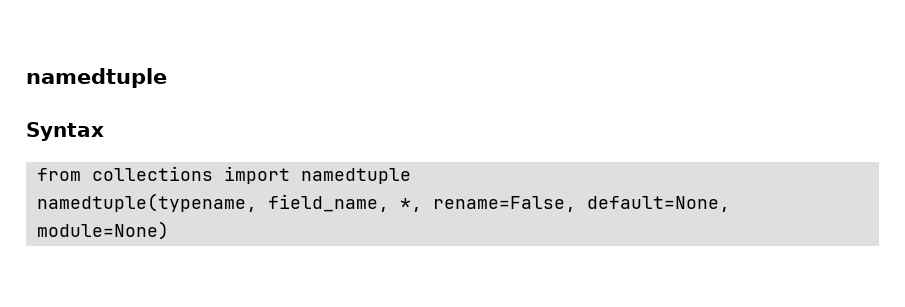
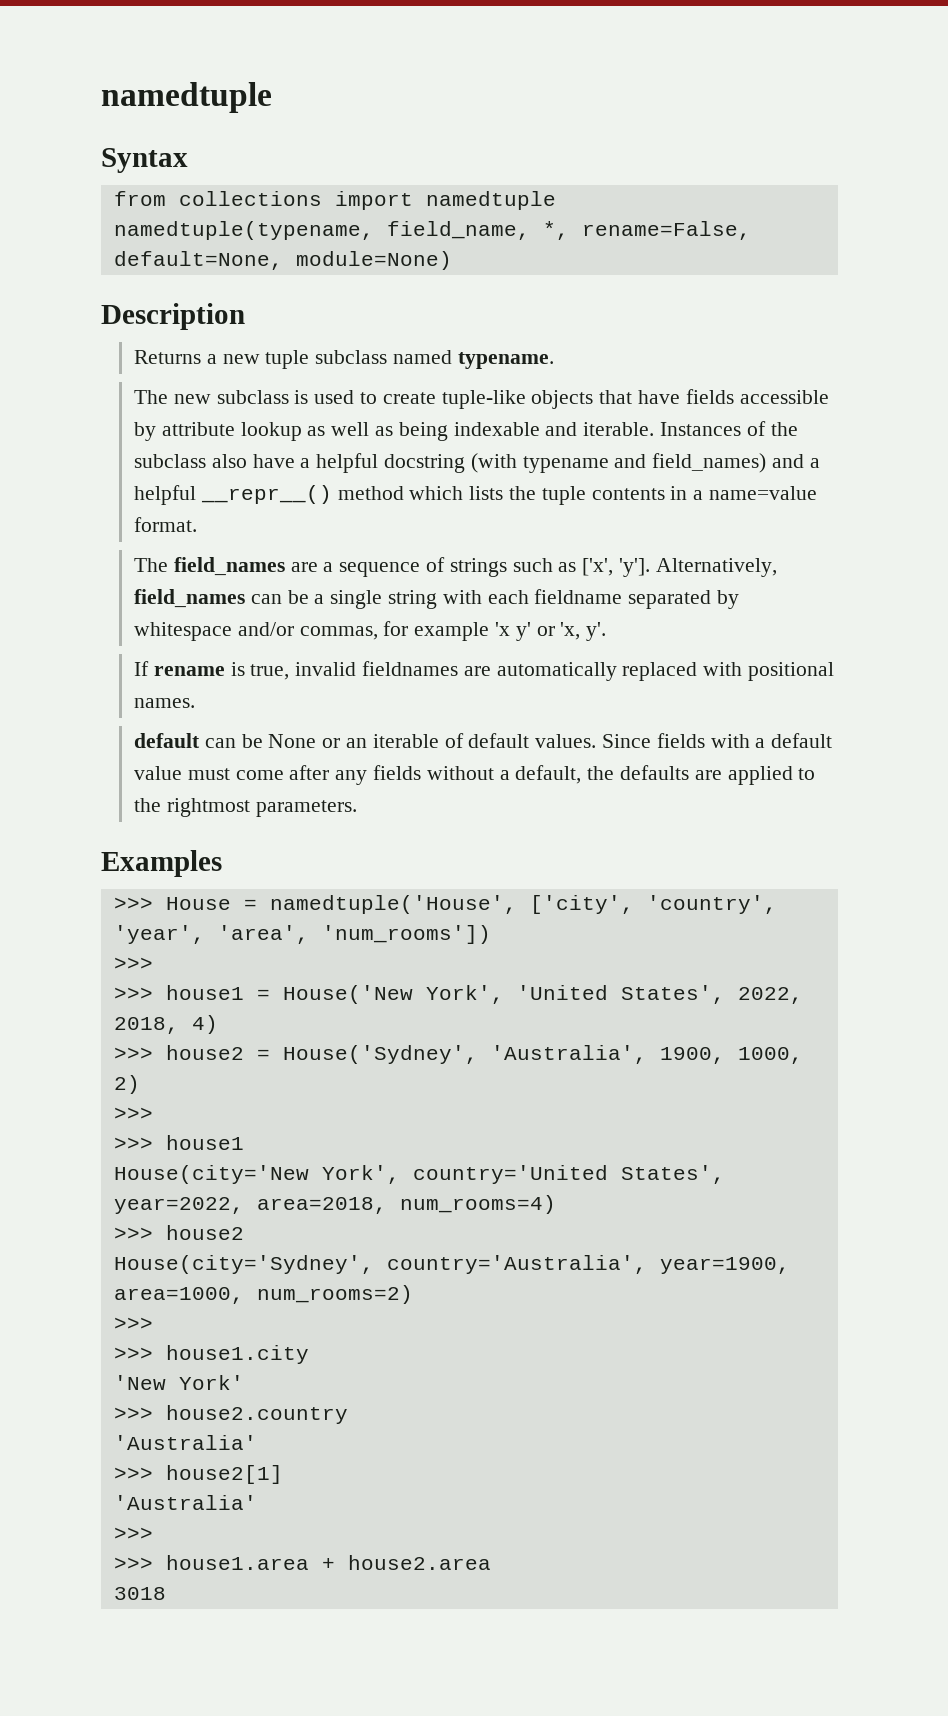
+ Description
+ Returns a new tuple subclass named typename.
+ The new subclass is used to create tuple-like objects that have fields accessible by attribute lookup as well as being indexable and iterable. Instances of the subclass also have a helpful docstring (with typename and field_names) and a helpful __repr__() method which lists the tuple contents in a name=value format.
+ The field_names are a sequence of strings such as ['x', 'y']. Alternatively, field_names can be a single string with each fieldname separated by whitespace and/or commas, for example 'x y' or 'x, y'.
+ If rename is true, invalid fieldnames are automatically replaced with positional names.
+ default can be None or an iterable of default values. Since fields with a default value must come after any fields without a default, the defaults are applied to the rightmost parameters.
+ Examples
+ >>> House = namedtuple('House', ['city', 'country', 'year', 'area', 'num_rooms'])
+ >>>
+ >>> house1 = House('New York', 'United States', 2022, 2018, 4)
+ >>> house2 = House('Sydney', 'Australia', 1900, 1000, 2)
+ >>>
+ >>> house1
+ House(city='New York', country='United States', year=2022, area=2018, num_rooms=4)
+ >>> house2
+ House(city='Sydney', country='Australia', year=1900, area=1000, num_rooms=2)
+ >>>
+ >>> house1.city
+ 'New York'
+ >>> house2.country
+ 'Australia'
+ >>> house2[1]
+ 'Australia'
+ >>>
+ >>> house1.area + house2.area
+ 3018

